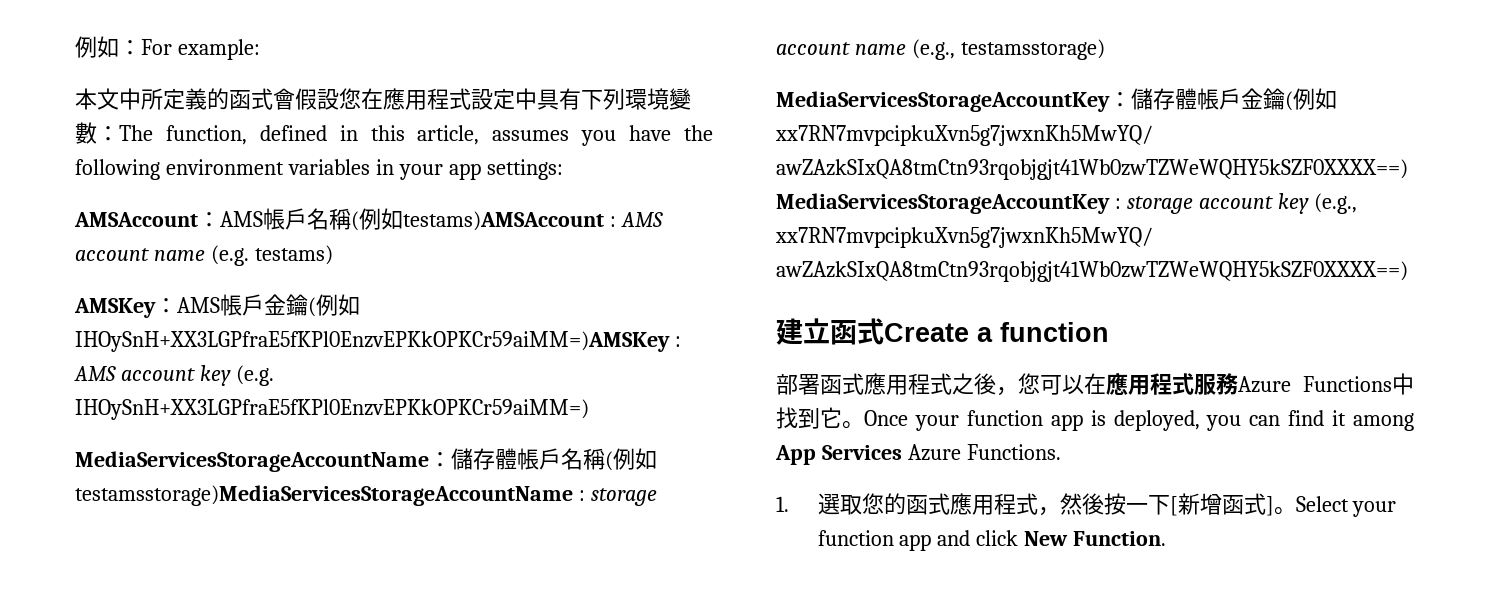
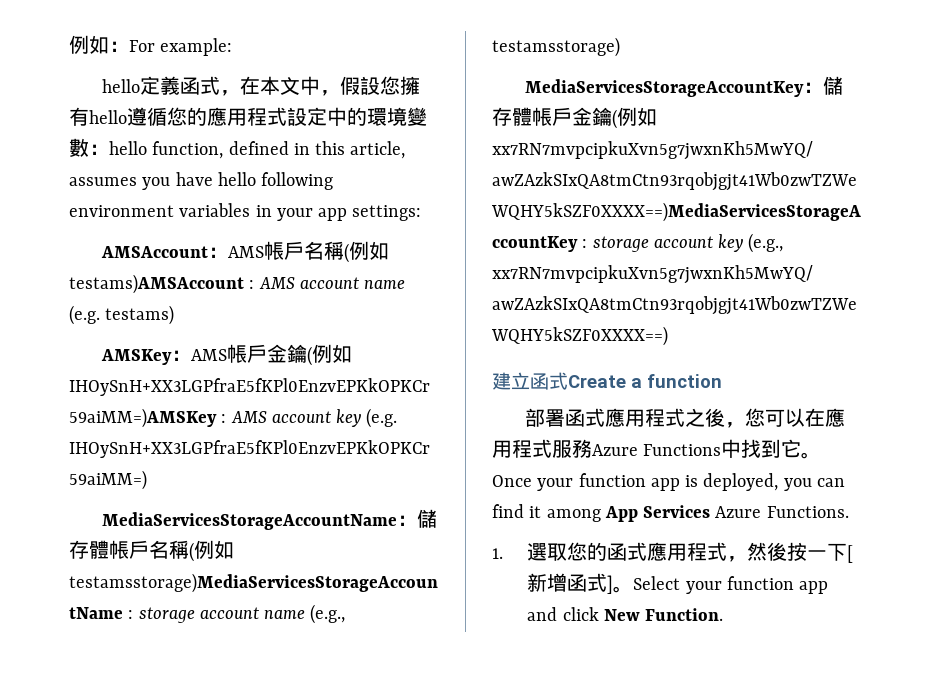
- 本文中所定義的函式會假設您在應用程式設定中具有下列環境變數：The function, defined in this article, assumes you have the following environment variables in your app settings:
+ hello定義函式，在本文中，假設您擁有hello遵循您的應用程式設定中的環境變數：hello function, defined in this article, assumes you have hello following environment variables in your app settings:

